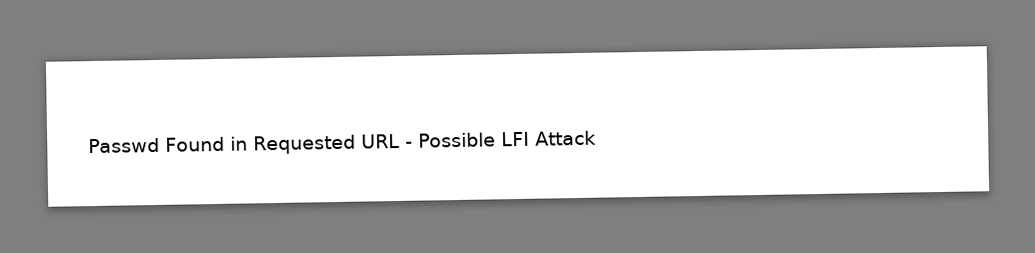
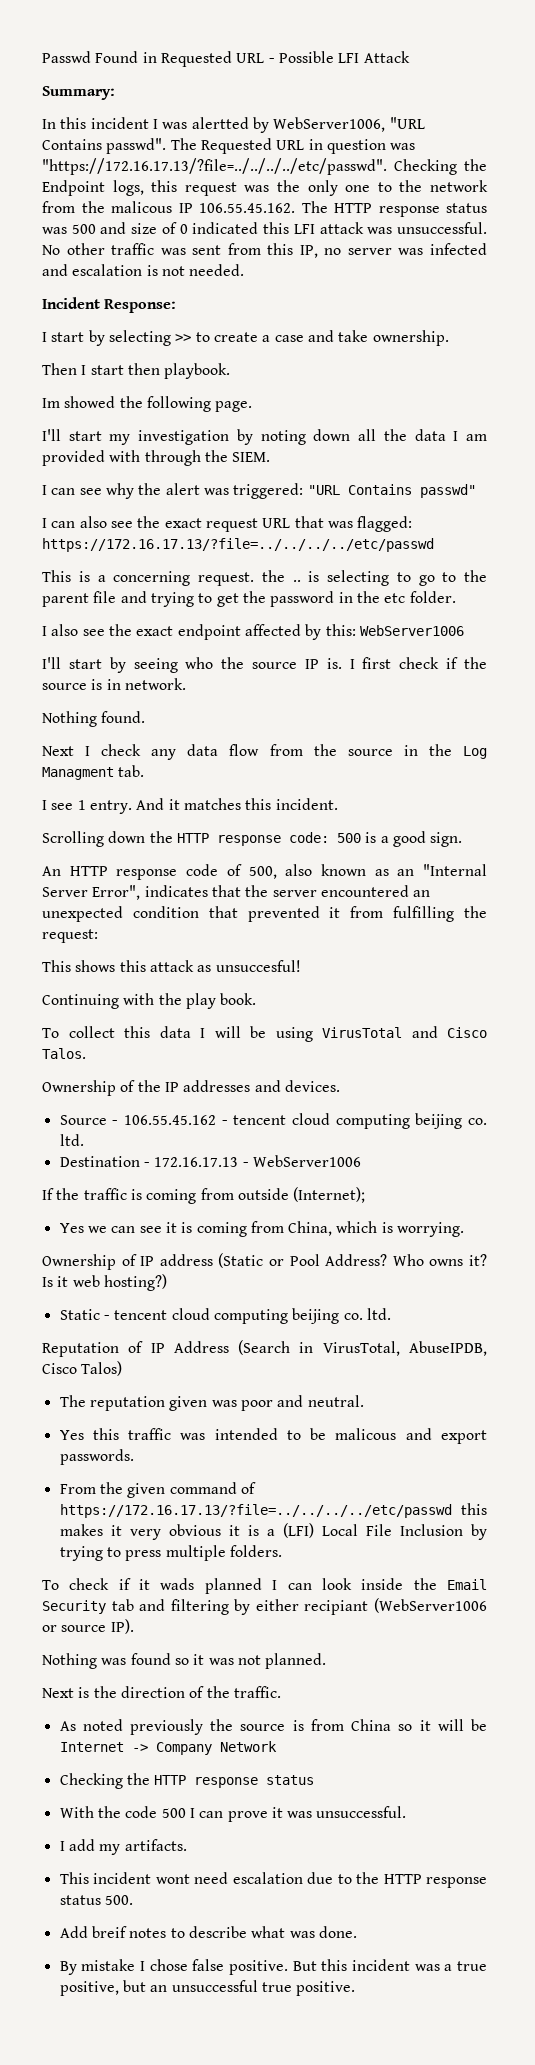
+ Summary:
+ In this incident I was alertted by WebServer1006, "URL Contains passwd". The Requested URL in question was "https://172.16.17.13/?file=../../../../etc/passwd". Checking the Endpoint logs, this request was the only one to the network from the malicous IP 106.55.45.162. The HTTP response status was 500 and size of 0 indicated this LFI attack was unsuccessful. No other traffic was sent from this IP, no server was infected and escalation is not needed.
+ Incident Response:
+ I start by selecting >> to create a case and take ownership.
+ Then I start then playbook.
+ Im showed the following page.
+ I'll start my investigation by noting down all the data I am provided with through the SIEM.
+ I can see why the alert was triggered: "URL Contains passwd"
+ I can also see the exact request URL that was flagged: https://172.16.17.13/?file=../../../../etc/passwd
+ This is a concerning request. the .. is selecting to go to the parent file and trying to get the password in the etc folder.
+ I also see the exact endpoint affected by this: WebServer1006
+ I'll start by seeing who the source IP is. I first check if the source is in network.
+ Nothing found.
+ Next I check any data flow from the source in the Log Managment tab.
+ I see 1 entry. And it matches this incident.
+ Scrolling down the HTTP response code: 500 is a good sign.
+ An HTTP response code of 500, also known as an "Internal Server Error", indicates that the server encountered an unexpected condition that prevented it from fulfilling the request:
+ This shows this attack as unsuccesful!
+ Continuing with the play book.
+ To collect this data I will be using VirusTotal and Cisco Talos.
+ Ownership of the IP addresses and devices.
+ Source - 106.55.45.162 - tencent cloud computing beijing co. ltd.
+ Destination - 172.16.17.13 - WebServer1006
+ If the traffic is coming from outside (Internet);
+ Yes we can see it is coming from China, which is worrying.
+ Ownership of IP address (Static or Pool Address? Who owns it? Is it web hosting?)
+ Static - tencent cloud computing beijing co. ltd.
+ Reputation of IP Address (Search in VirusTotal, AbuseIPDB, Cisco Talos)
+ The reputation given was poor and neutral.
+ Yes this traffic was intended to be malicous and export passwords.
+ From the given command of https://172.16.17.13/?file=../../../../etc/passwd this makes it very obvious it is a (LFI) Local File Inclusion by trying to press multiple folders.
+ To check if it wads planned I can look inside the Email Security tab and filtering by either recipiant (WebServer1006 or source IP).
+ Nothing was found so it was not planned.
+ Next is the direction of the traffic.
+ As noted previously the source is from China so it will be Internet -> Company Network
+ Checking the HTTP response status
+ With the code 500 I can prove it was unsuccessful.
+ I add my artifacts.
+ This incident wont need escalation due to the HTTP response status 500.
+ Add breif notes to describe what was done.
+ By mistake I chose false positive. But this incident was a true positive, but an unsuccessful true positive.

